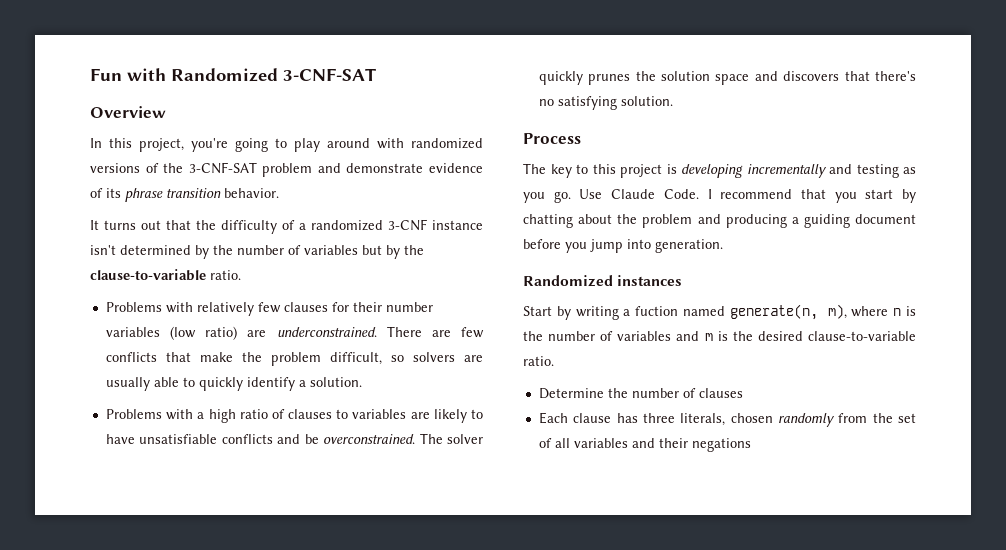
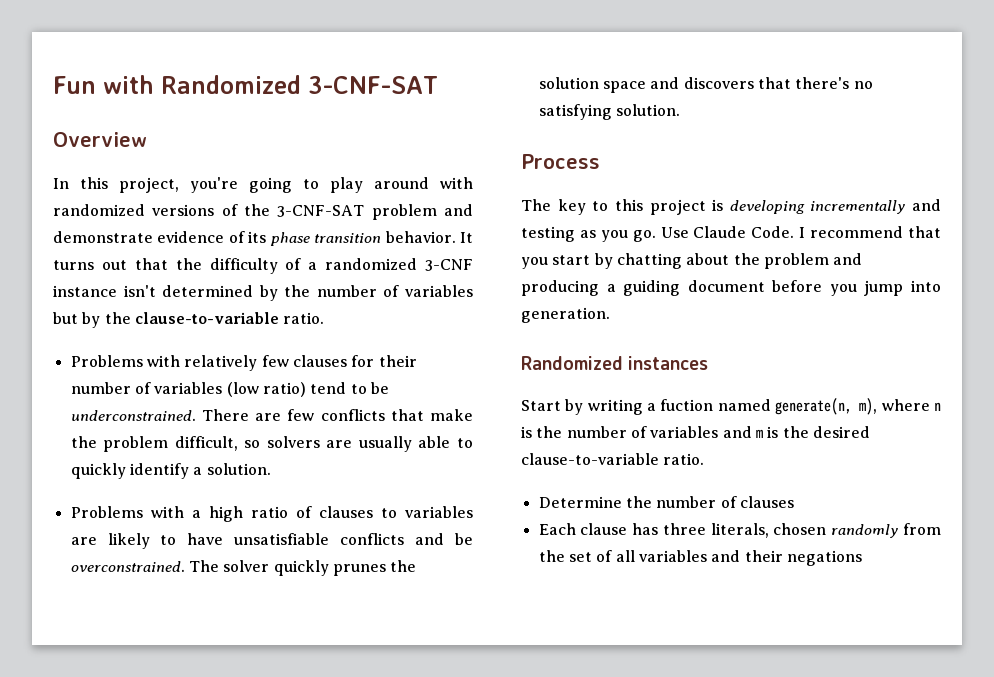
- In this project, you're going to play around with randomized versions of the 3-CNF-SAT problem and demonstrate evidence of its phrase transition behavior.
- It turns out that the difficulty of a randomized 3-CNF instance isn't determined by the number of variables but by the clause-to-variable ratio.
+ In this project, you're going to play around with randomized versions of the 3-CNF-SAT problem and demonstrate evidence of its phase transition behavior. It turns out that the difficulty of a randomized 3-CNF instance isn't determined by the number of variables but by the clause-to-variable ratio.
- Problems with relatively few clauses for their number variables (low ratio) are underconstrained.
+ Problems with relatively few clauses for their number of variables (low ratio) tend to be underconstrained.

